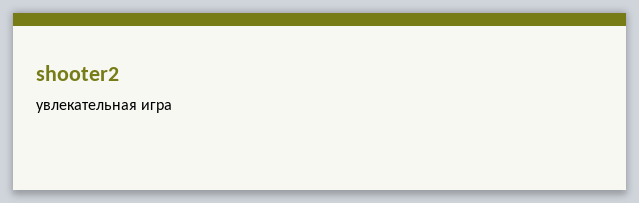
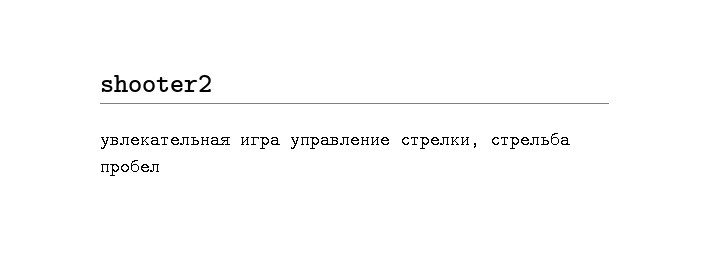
- увлекательная игра
+ увлекательная игра управление стрелки, стрельба пробел

